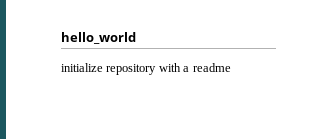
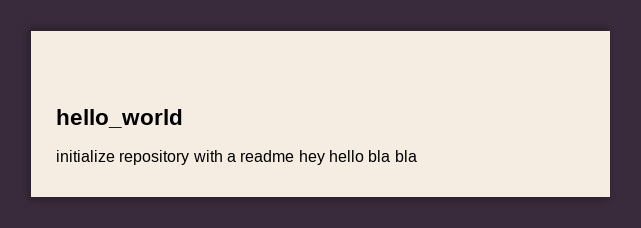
- initialize repository with a readme
+ initialize repository with a readme hey hello bla bla

